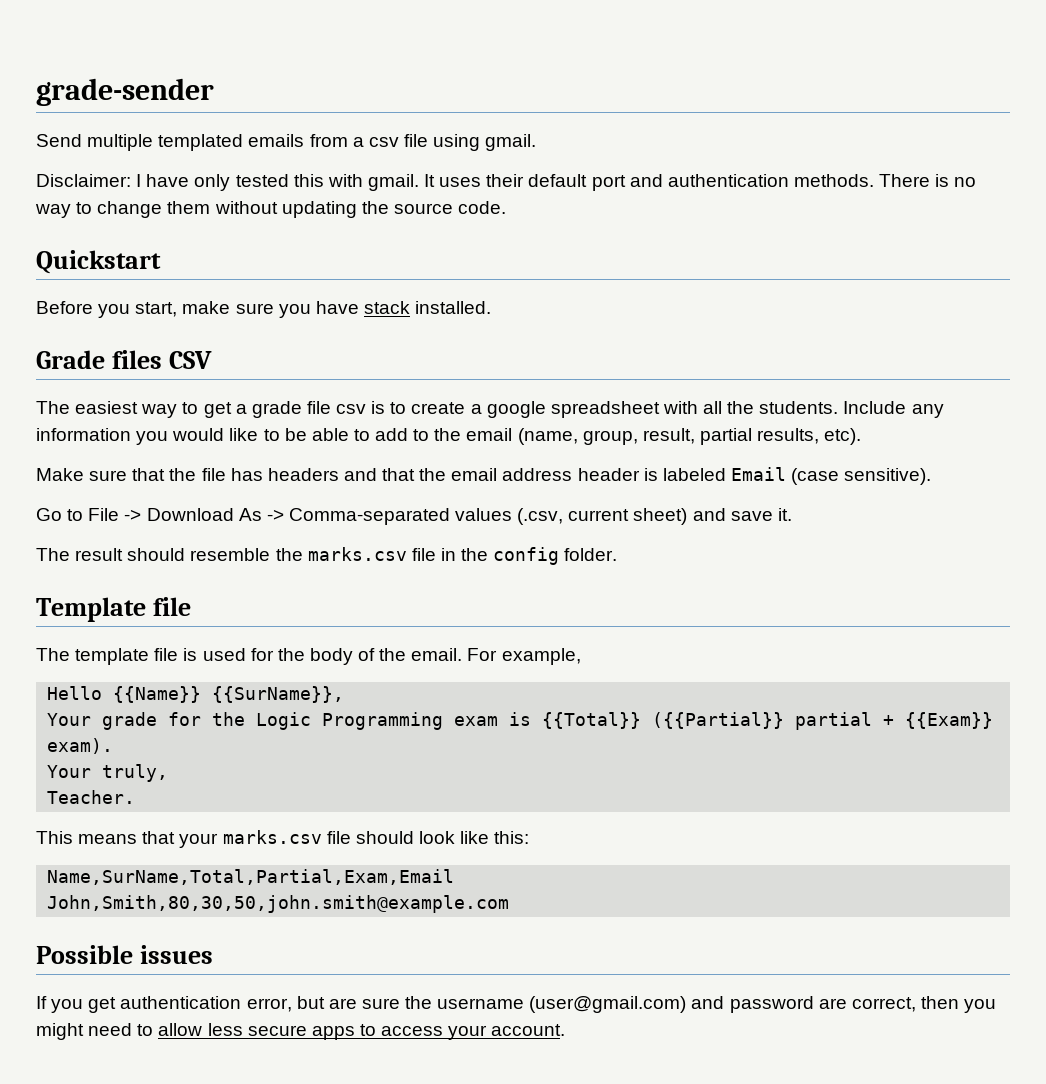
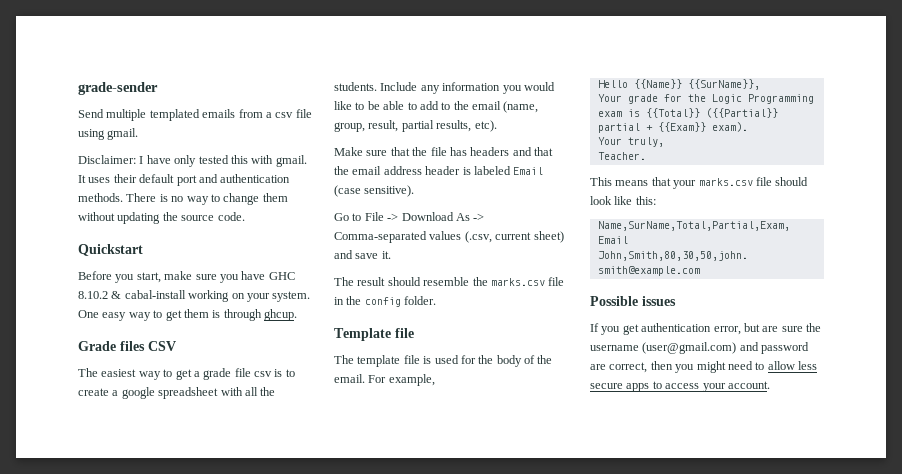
- Before you start, make sure you have stack installed.
+ Before you start, make sure you have GHC 8.10.2 & cabal-install working on your system. One easy way to get them is through ghcup.

